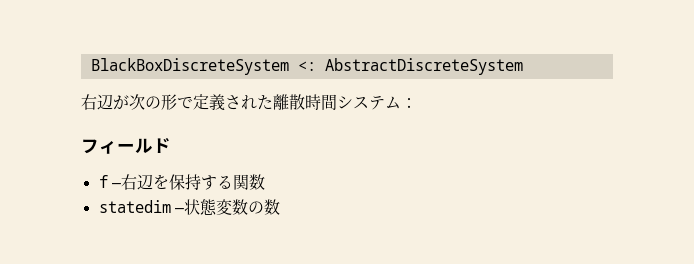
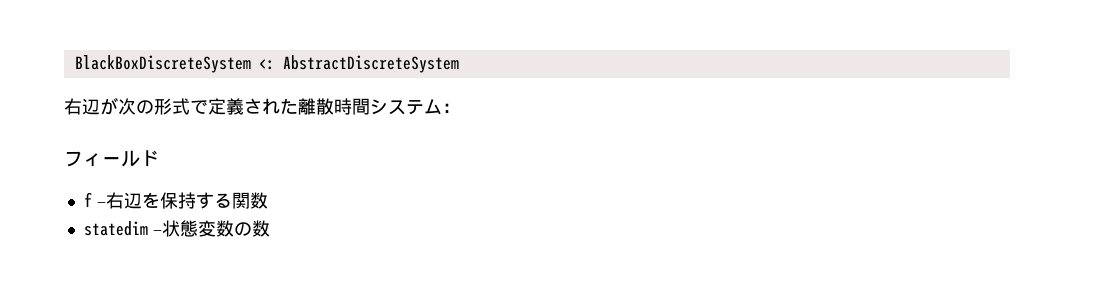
- 右辺が次の形で定義された離散時間システム：
+ 右辺が次の形式で定義された離散時間システム：

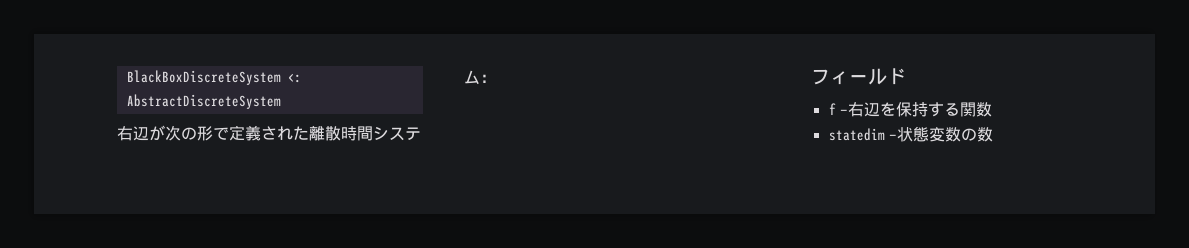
- 右辺が次の形式で定義された離散時間システム：
+ 右辺が次の形で定義された離散時間システム：

